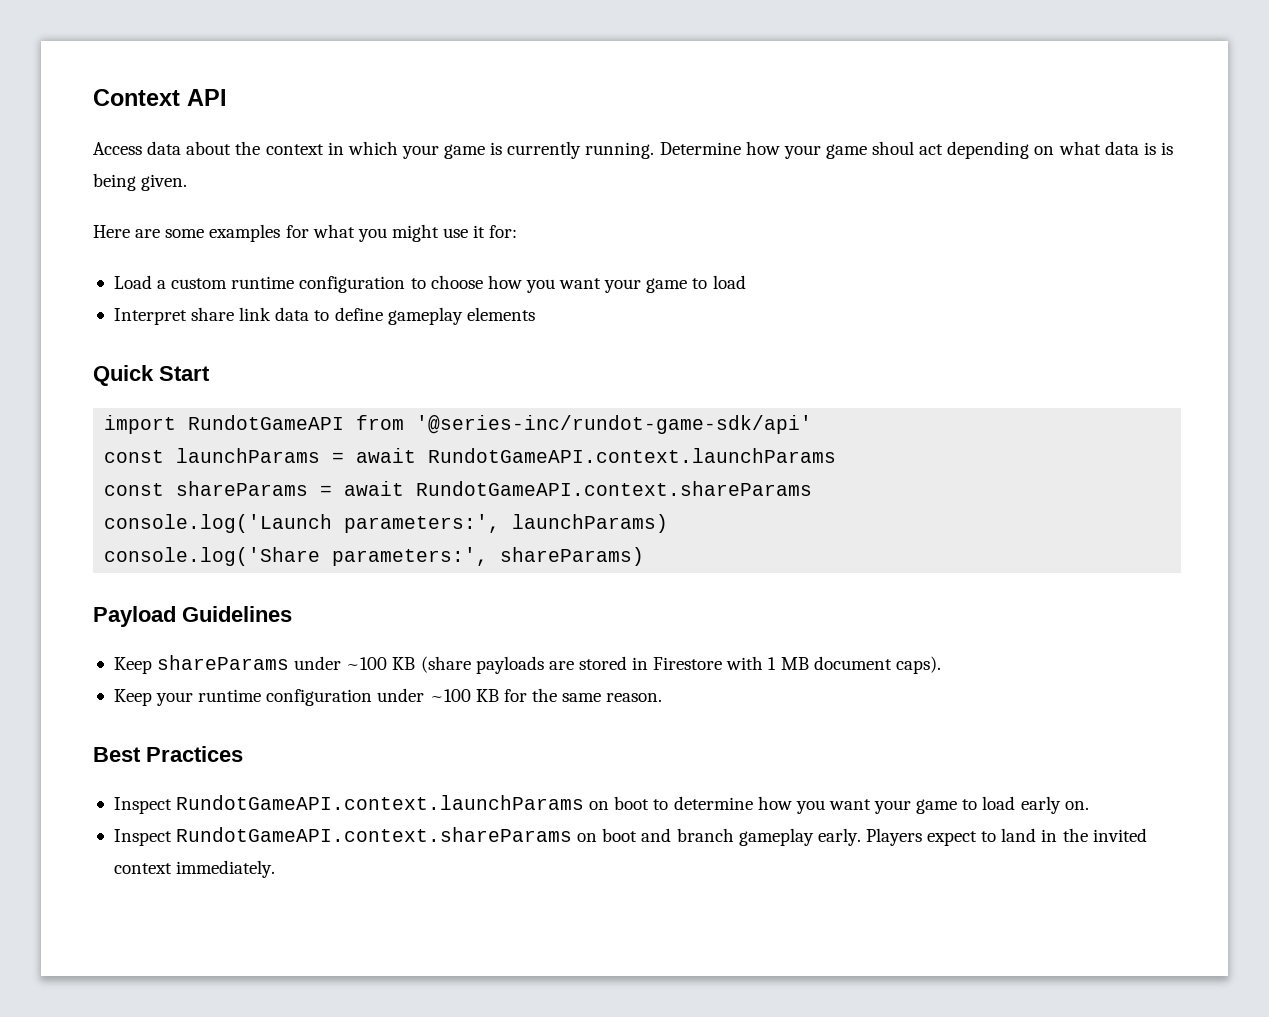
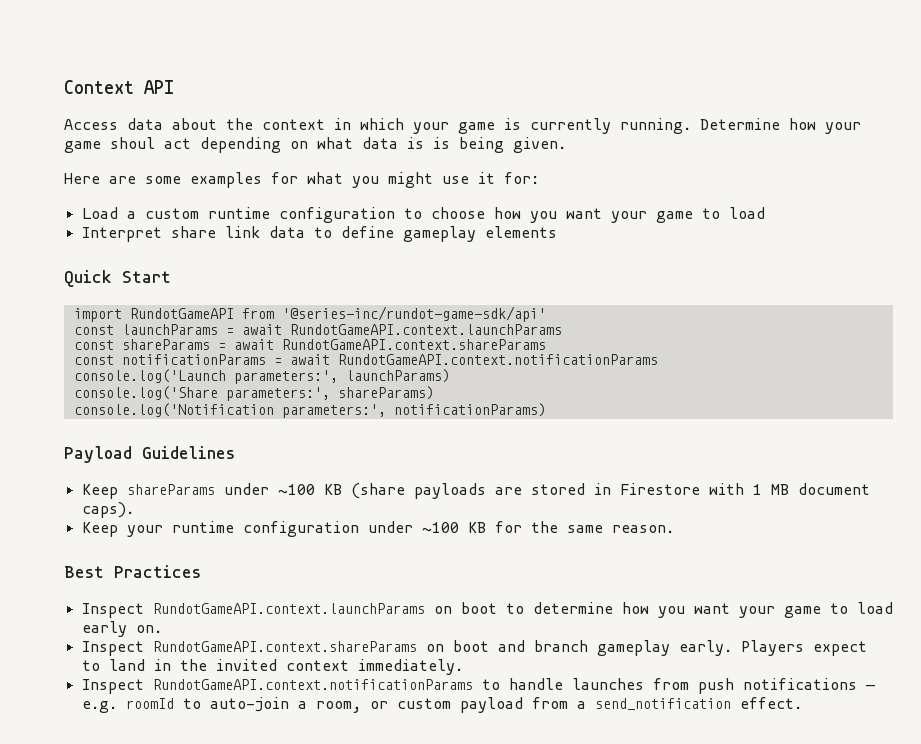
+ const notificationParams = await RundotGameAPI.context.notificationParams
+ console.log('Notification parameters:', notificationParams)
+ Inspect RundotGameAPI.context.notificationParams to handle launches from push notifications — e.g. roomId to auto-join a room, or custom payload from a send_notification effect.

